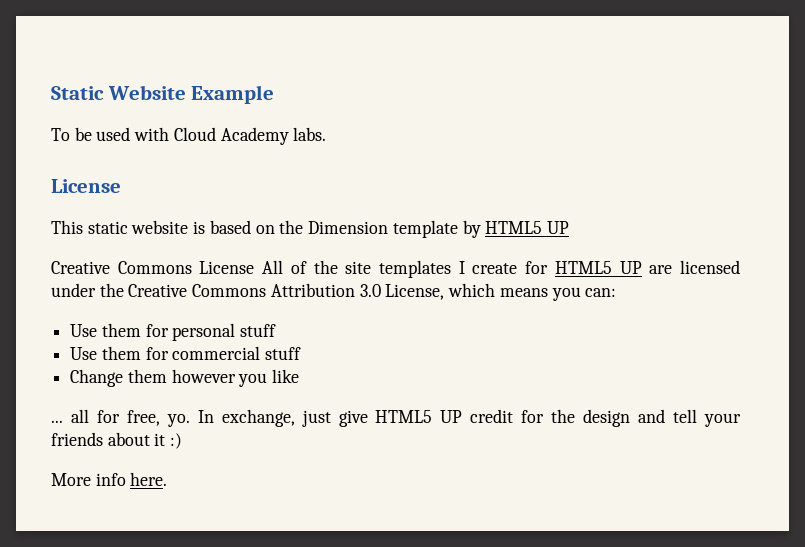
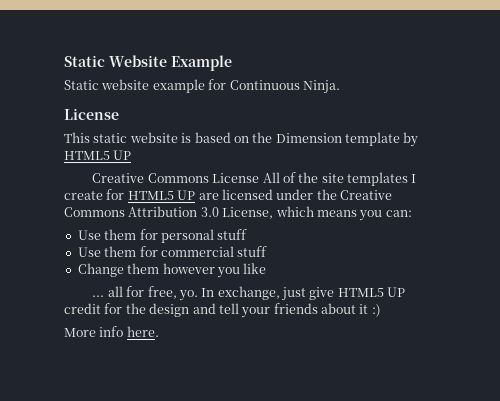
- To be used with Cloud Academy labs.
+ Static website example for Continuous Ninja.

